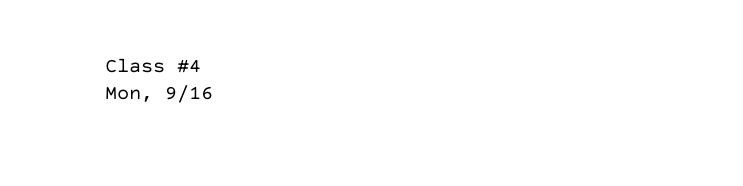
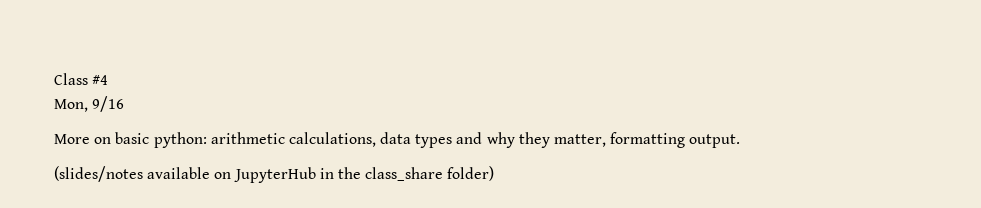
+ More on basic python: arithmetic calculations, data types and why they matter, formatting output.
+ (slides/notes available on JupyterHub in the class_share folder)

